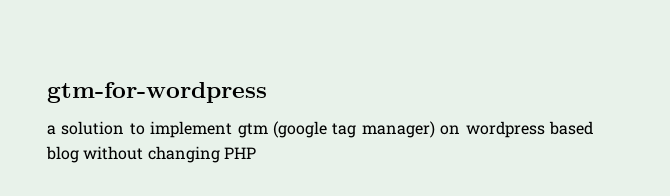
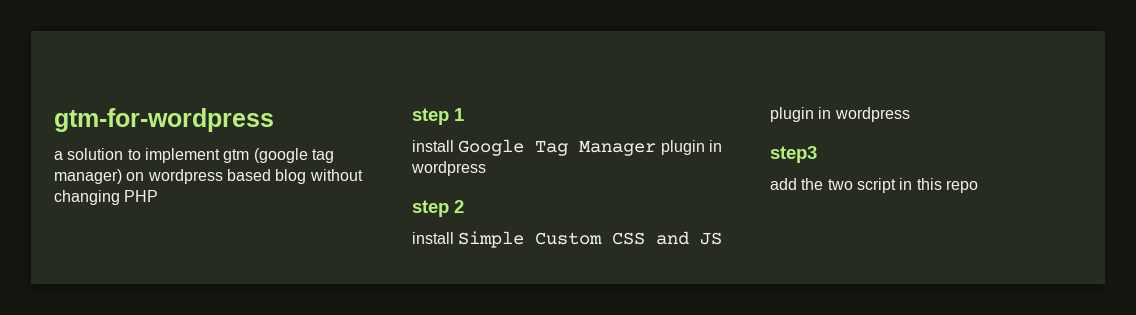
+ step 1
+ install Google Tag Manager plugin in wordpress
+ step 2
+ install Simple Custom CSS and JS plugin in wordpress
+ step3
+ add the two script in this repo

